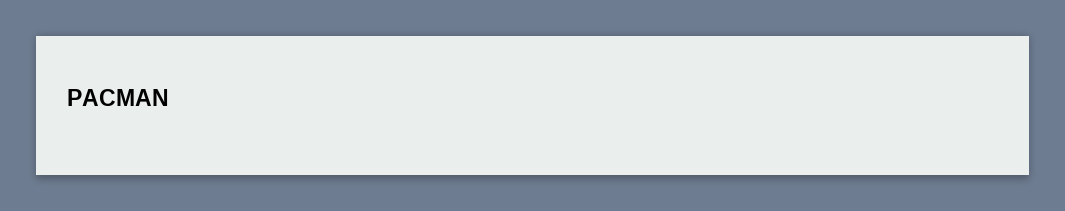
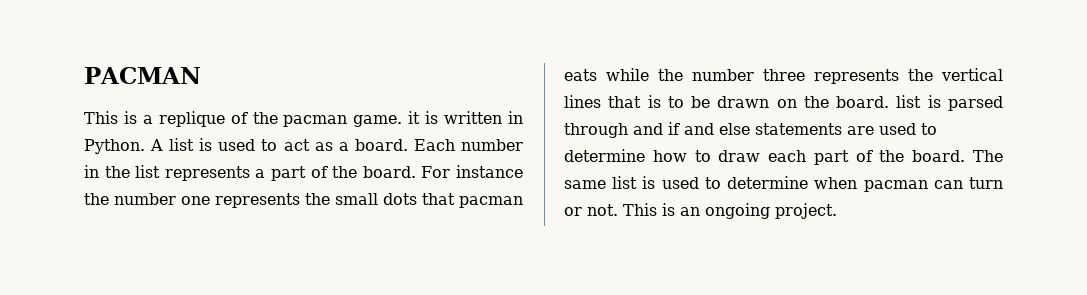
+ This is a replique of the pacman game. it is written in Python. A list is used to act as a board. Each number in the list represents a part of the board. For instance the number one represents the small dots that pacman eats while the number three represents the vertical lines that is to be drawn on the board. list is parsed through and if and else statements are used to determine how to draw each part of the board. The same list is used to determine when pacman can turn or not. This is an ongoing project.

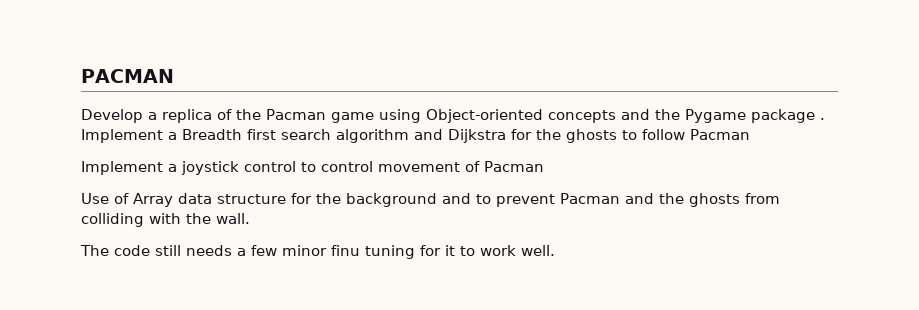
- This is a replique of the pacman game. it is written in Python. A list is used to act as a board. Each number in the list represents a part of the board. For instance the number one represents the small dots that pacman eats while the number three represents the vertical lines that is to be drawn on the board. list is parsed through and if and else statements are used to determine how to draw each part of the board. The same list is used to determine when pacman can turn or not. This is an ongoing project.
+ Develop a replica of the Pacman game using Object-oriented concepts and the Pygame package . Implement a Breadth first search algorithm and Dijkstra for the ghosts to follow Pacman
+ Implement a joystick control to control movement of Pacman
+ Use of Array data structure for the background and to prevent Pacman and the ghosts from colliding with the wall.
+ The code still needs a few minor finu tuning for it to work well.

